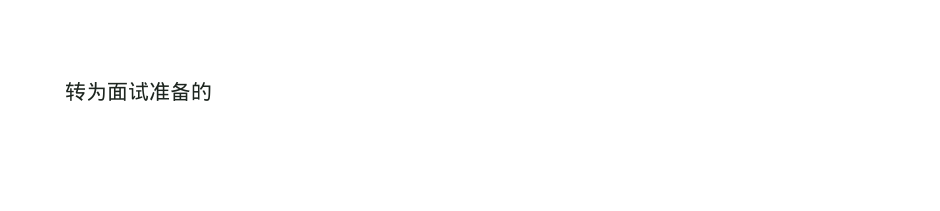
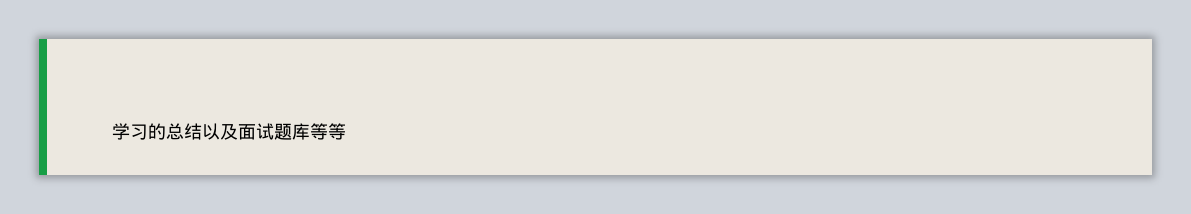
- 转为面试准备的
+ 学习的总结以及面试题库等等

